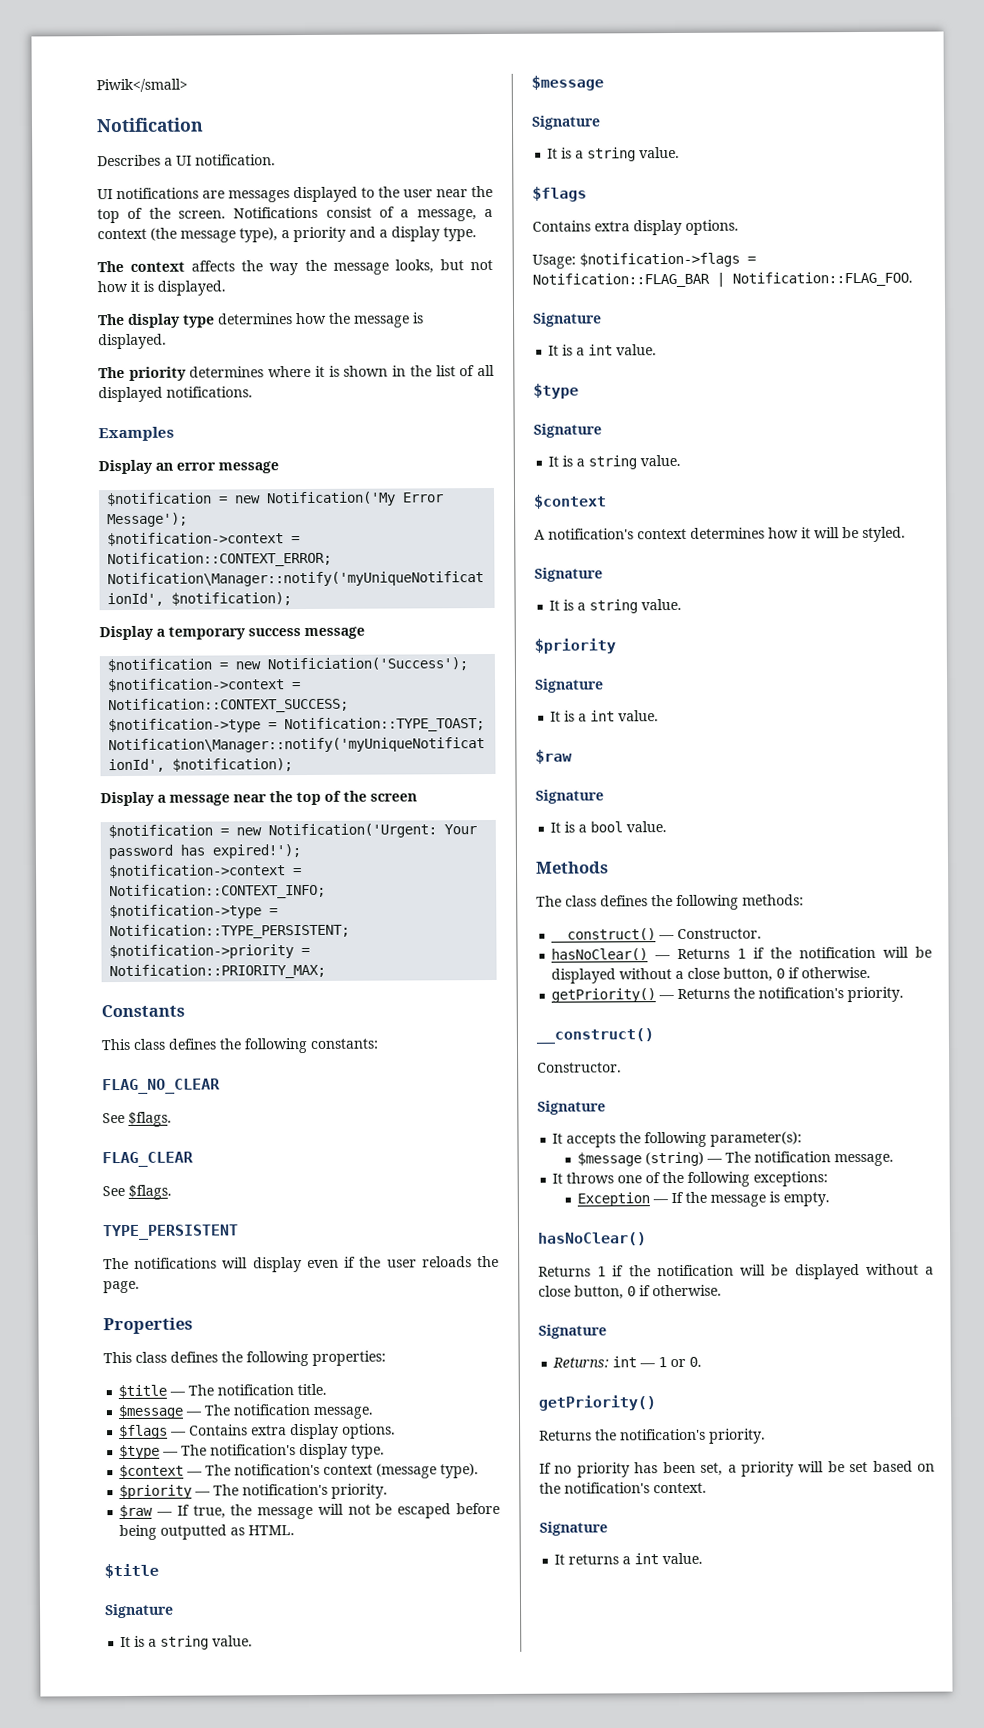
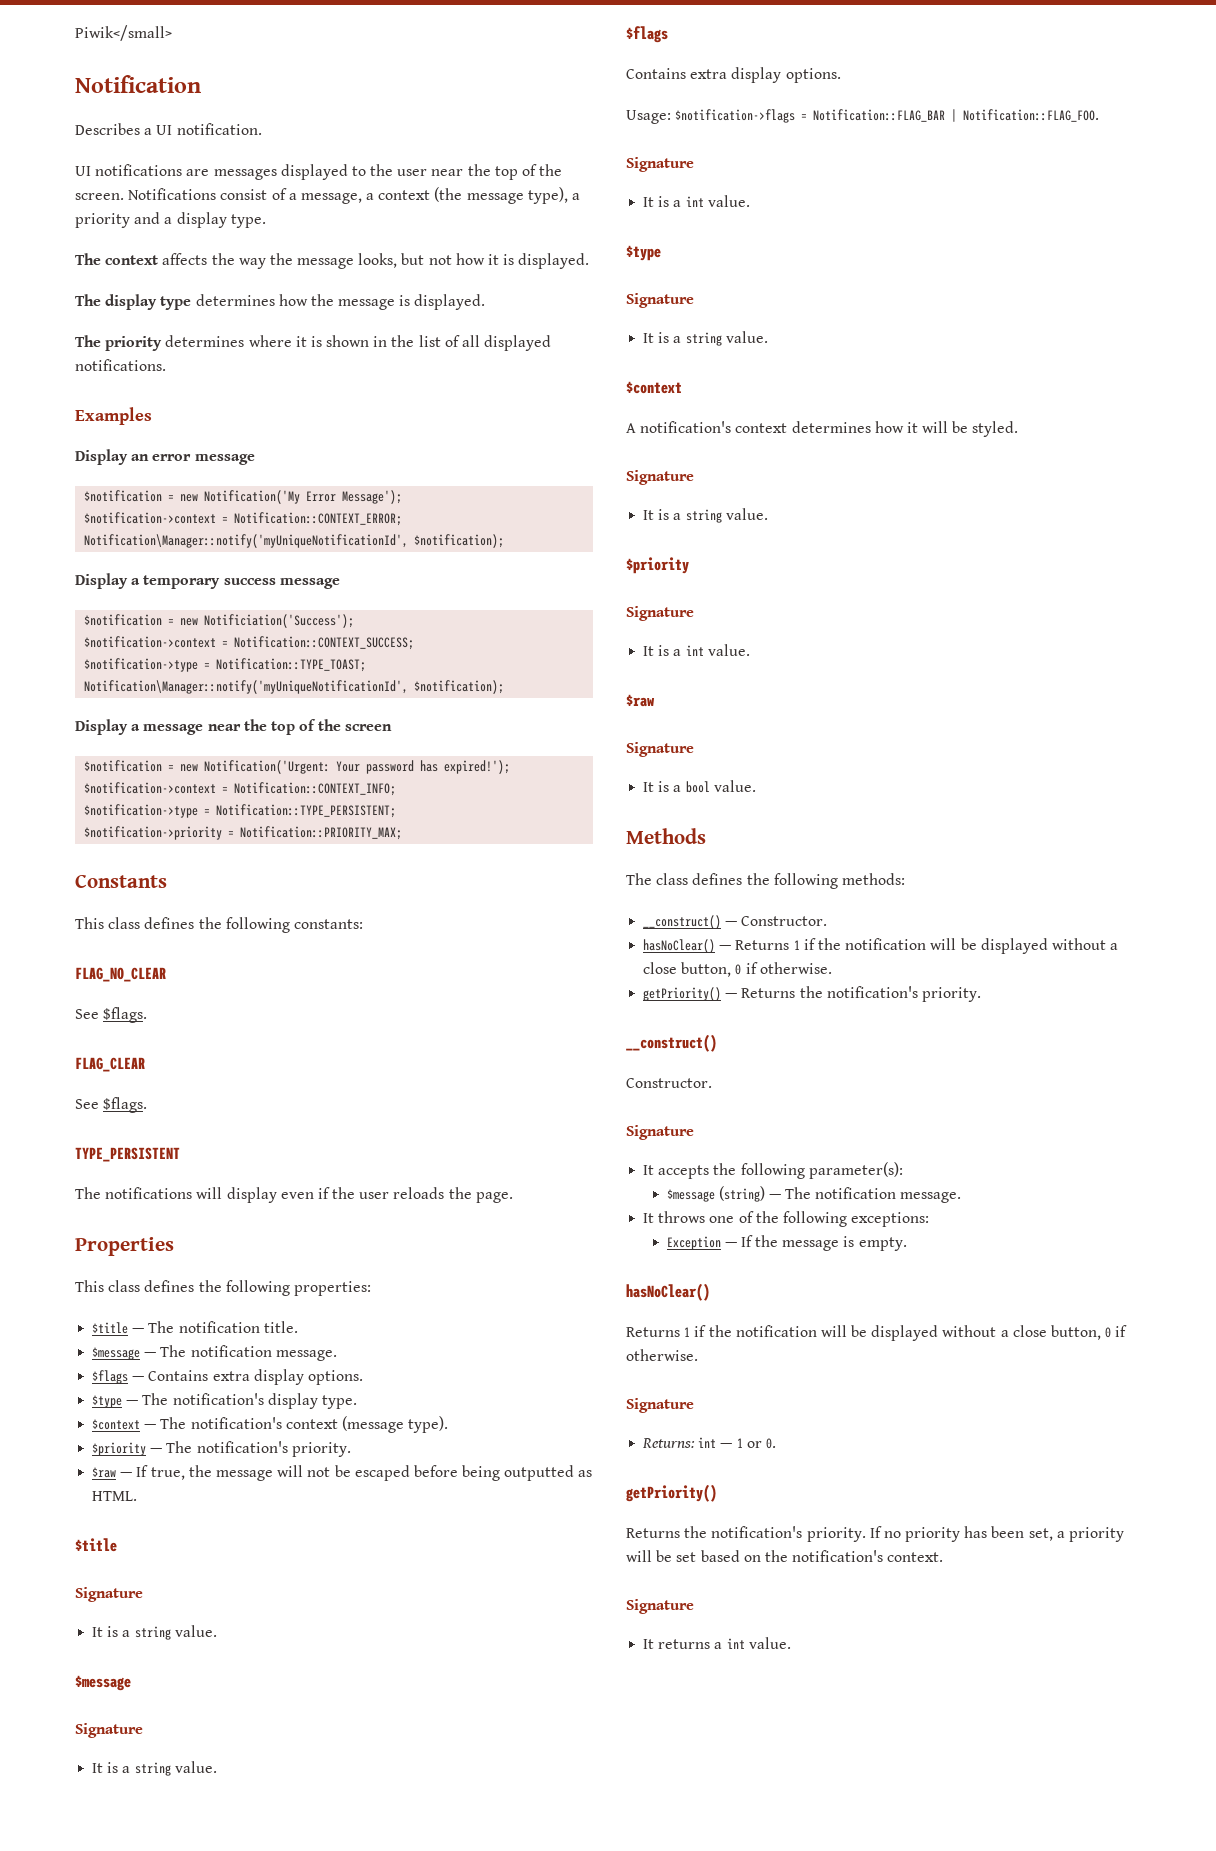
  Returns: int — 1 or 0.
  getPriority()
- Returns the notification's priority.
- If no priority has been set, a priority will be set based on the notification's context.
+ Returns the notification's priority. If no priority has been set, a priority will be set based on the notification's context.

